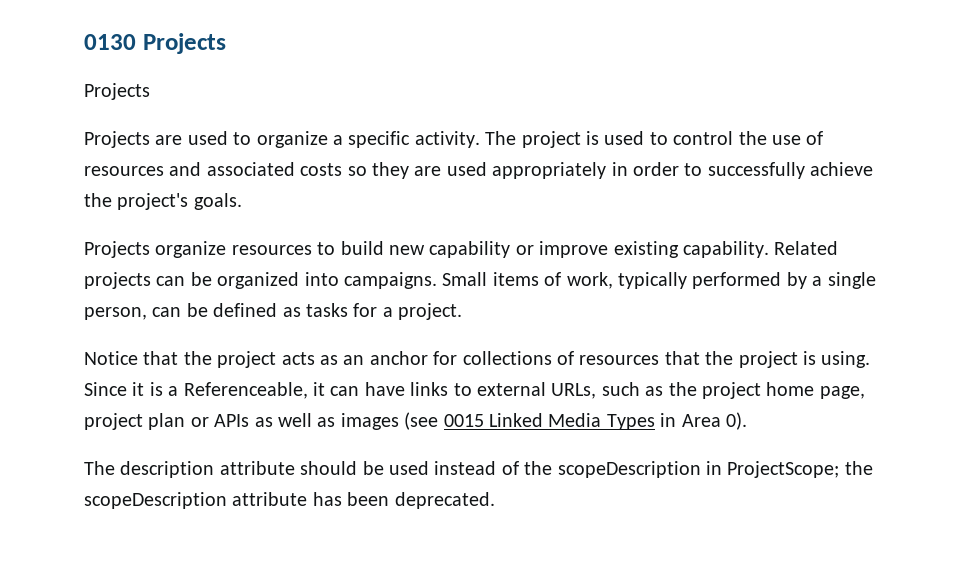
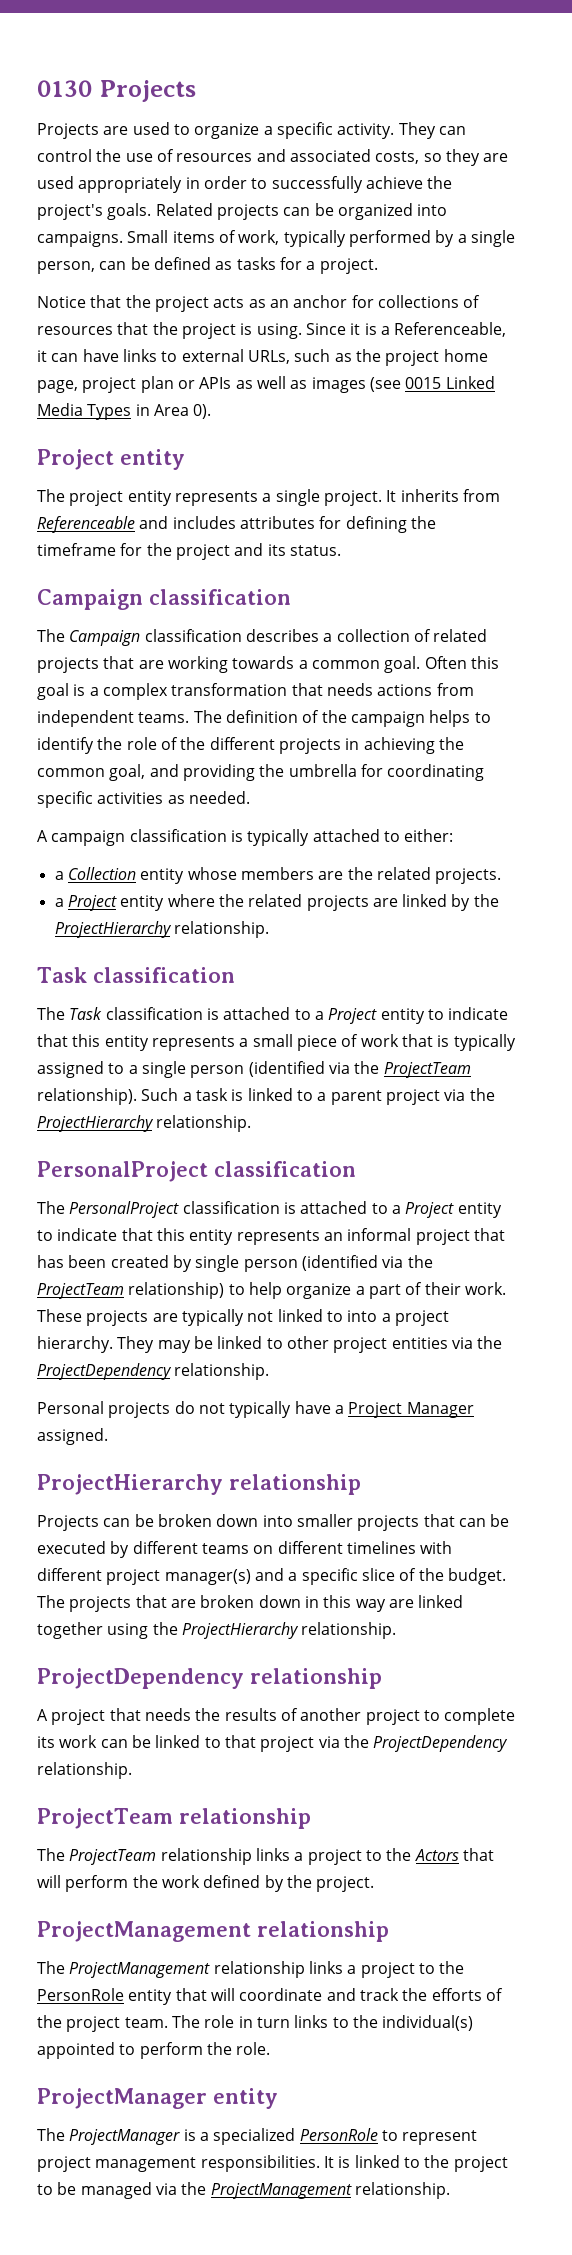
  0130 Projects
- Projects
- The project is used to control the use of resources and associated costs so they are used appropriately in order to successfully achieve the project's goals.
- Projects organize resources to build new capability or improve existing capability.
+ They can control the use of resources and associated costs, so they are used appropriately in order to successfully achieve the project's goals.
  Since it is a Referenceable, it can have links to external URLs, such as the project home page, project plan or APIs as well as images (see 0015 Linked Media Types in Area 0).
- The description attribute should be used instead of the scopeDescription in ProjectScope; the scopeDescription attribute has been deprecated.
+ Project entity
+ The project entity represents a single project. It inherits from Referenceable and includes attributes for defining the timeframe for the project and its status.
+ Campaign classification
+ The Campaign classification describes a collection of related projects that are working towards a common goal. Often this goal is a complex transformation that needs actions from independent teams. The definition of the campaign helps to identify the role of the different projects in achieving the common goal, and providing the umbrella for coordinating specific activities as needed.
+ A campaign classification is typically attached to either:
+ a Collection entity whose members are the related projects.
+ a Project entity where the related projects are linked by the ProjectHierarchy relationship.
+ Task classification
+ The Task classification is attached to a Project entity to indicate that this entity represents a small piece of work that is typically assigned to a single person (identified via the ProjectTeam relationship). Such a task is linked to a parent project via the ProjectHierarchy relationship.
+ PersonalProject classification
+ The PersonalProject classification is attached to a Project entity to indicate that this entity represents an informal project that has been created by single person (identified via the ProjectTeam relationship) to help organize a part of their work. These projects are typically not linked to into a project hierarchy. They may be linked to other project entities via the ProjectDependency relationship.
+ Personal projects do not typically have a Project Manager assigned.
+ ProjectHierarchy relationship
+ Projects can be broken down into smaller projects that can be executed by different teams on different timelines with different project manager(s) and a specific slice of the budget. The projects that are broken down in this way are linked together using the ProjectHierarchy relationship.
+ ProjectDependency relationship
+ A project that needs the results of another project to complete its work can be linked to that project via the ProjectDependency relationship.
+ ProjectTeam relationship
+ The ProjectTeam relationship links a project to the Actors that will perform the work defined by the project.
+ ProjectManagement relationship
+ The ProjectManagement relationship links a project to the PersonRole entity that will coordinate and track the efforts of the project team. The role in turn links to the individual(s) appointed to perform the role.
+ ProjectManager entity
+ The ProjectManager is a specialized PersonRole to represent project management responsibilities. It is linked to the project to be managed via the ProjectManagement relationship.

